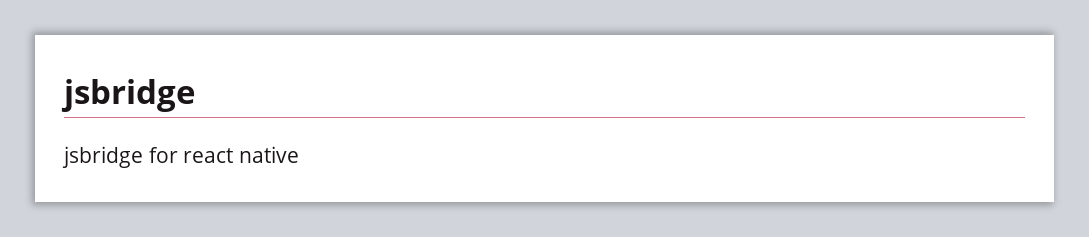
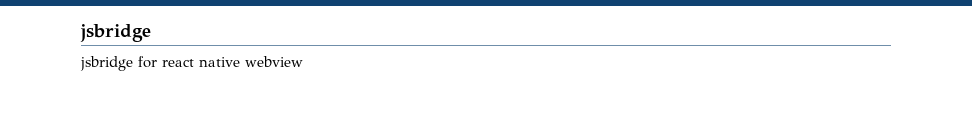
- jsbridge for react native
+ jsbridge for react native webview

